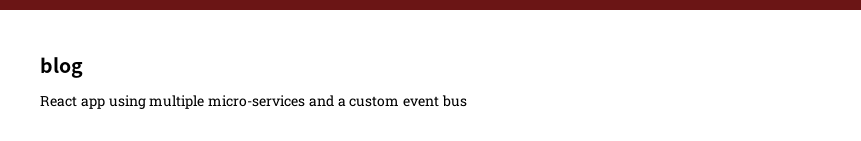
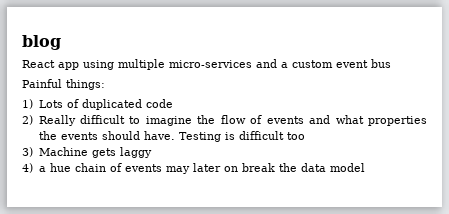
+ Painful things:
+ 1) Lots of duplicated code
+ 2) Really difficult to imagine the flow of events and what properties the events should have. Testing is difficult too
+ 3) Machine gets laggy
+ 4) a hue chain of events may later on break the data model

